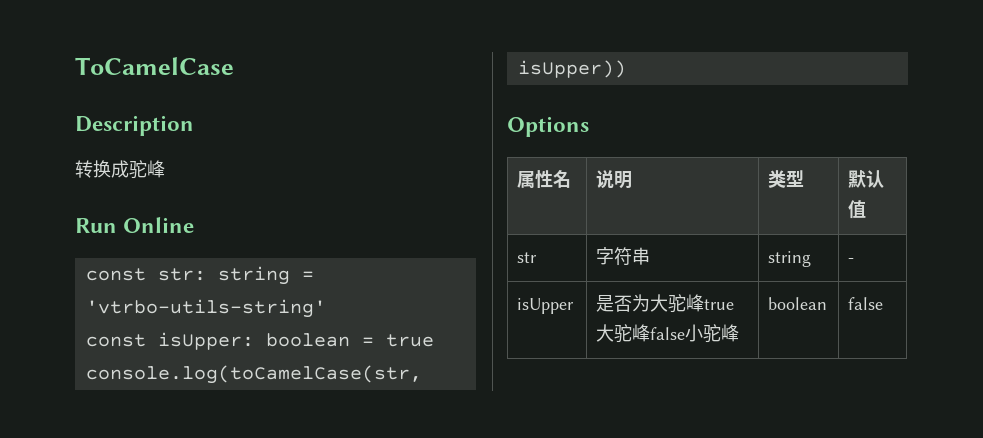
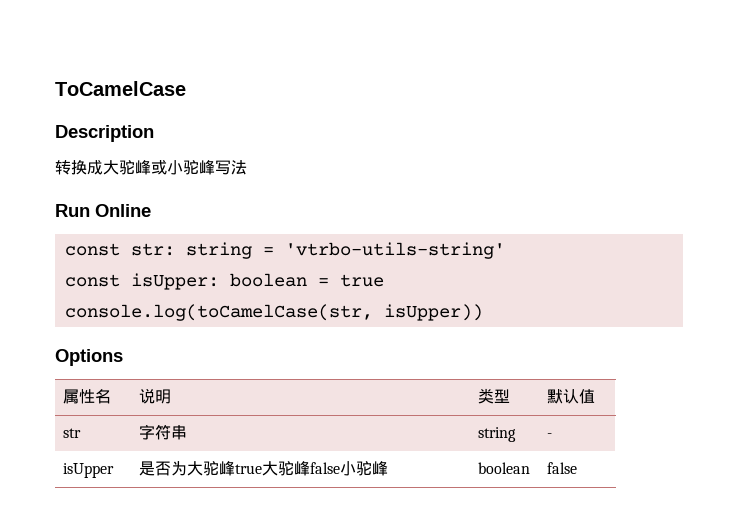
- 转换成驼峰
+ 转换成大驼峰或小驼峰写法

